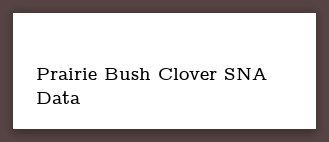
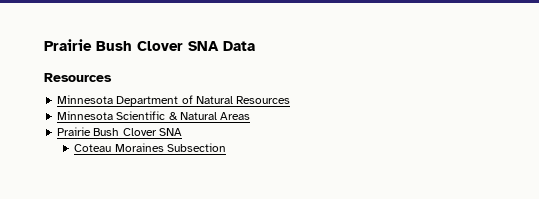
  Prairie Bush Clover SNA Data
+ Resources
+ Minnesota Department of Natural Resources
+ Minnesota Scientific & Natural Areas
+ Prairie Bush Clover SNA
+ Coteau Moraines Subsection

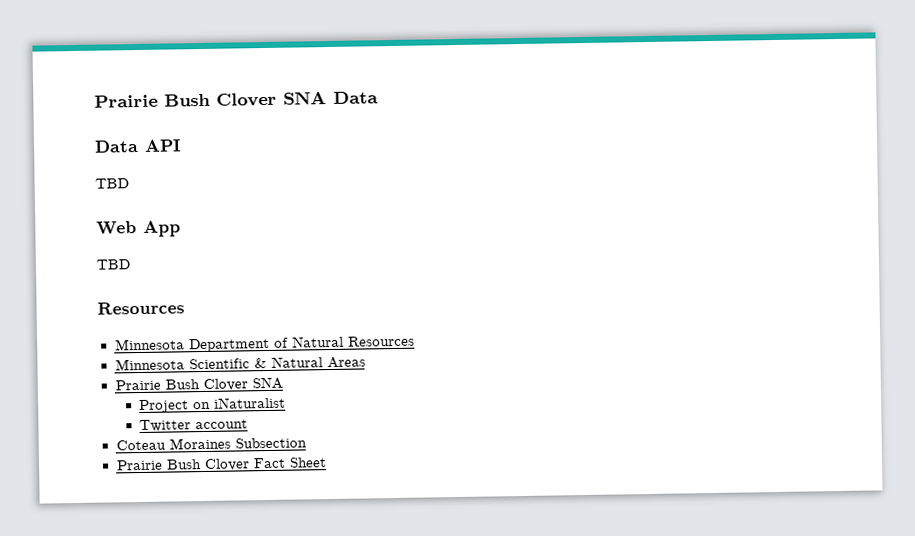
+ Data API
+ TBD
+ Web App
+ TBD
+ Project on iNaturalist
+ Twitter account
  Coteau Moraines Subsection
+ Prairie Bush Clover Fact Sheet

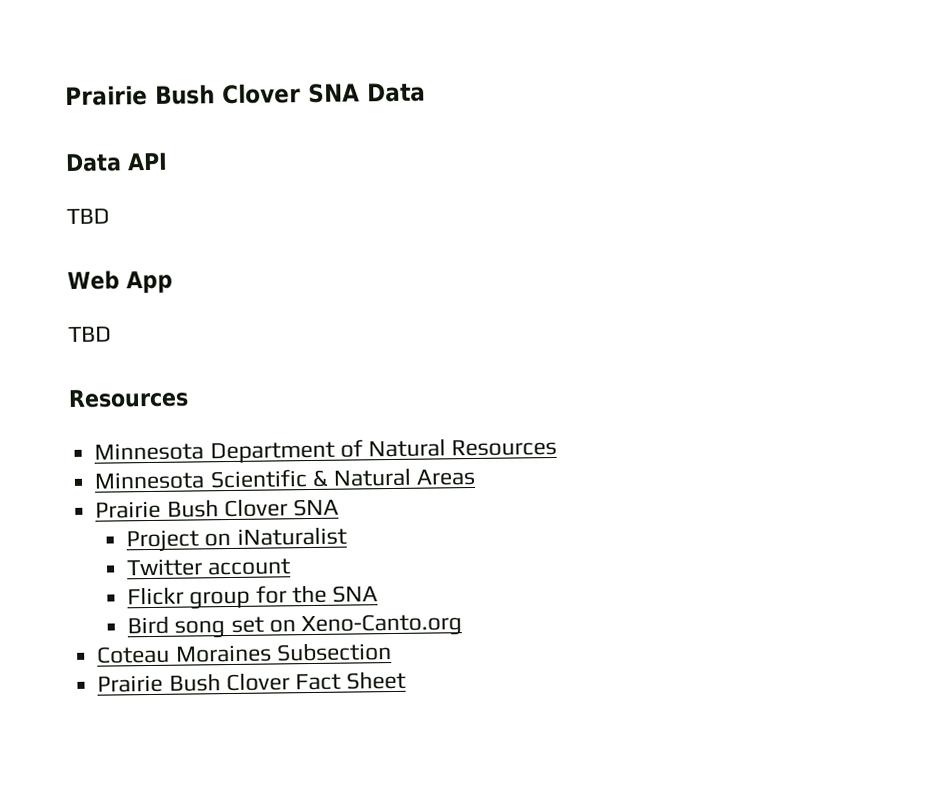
+ Flickr group for the SNA
+ Bird song set on Xeno-Canto.org

